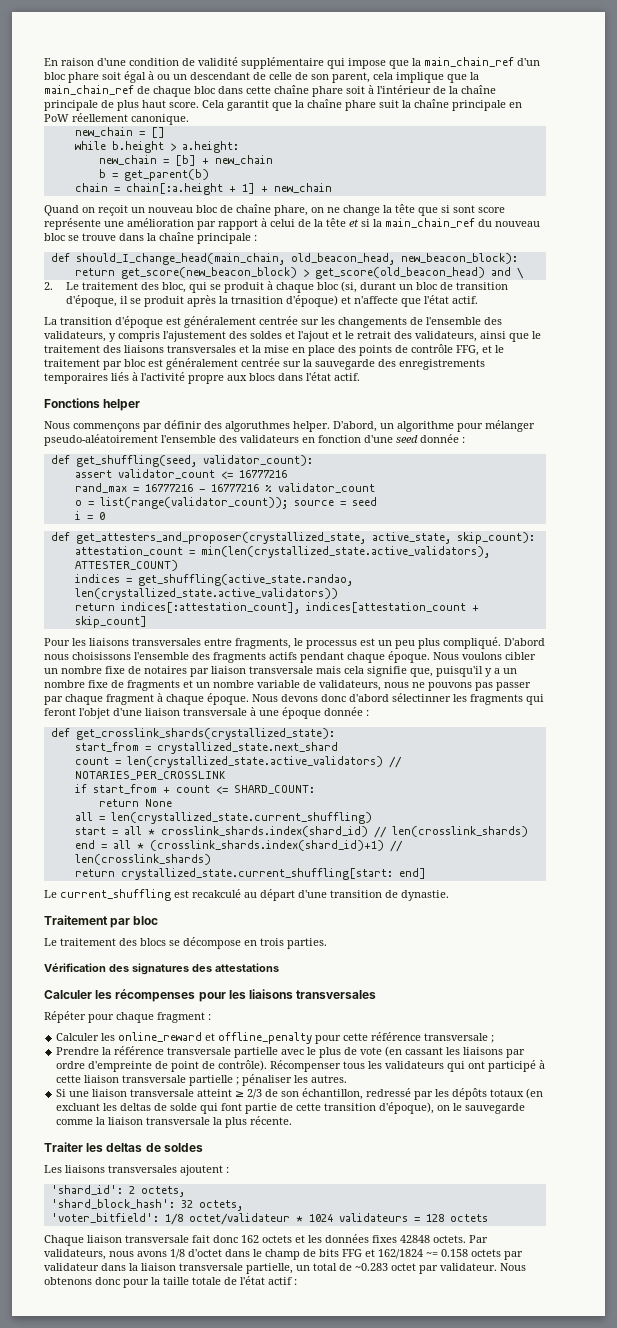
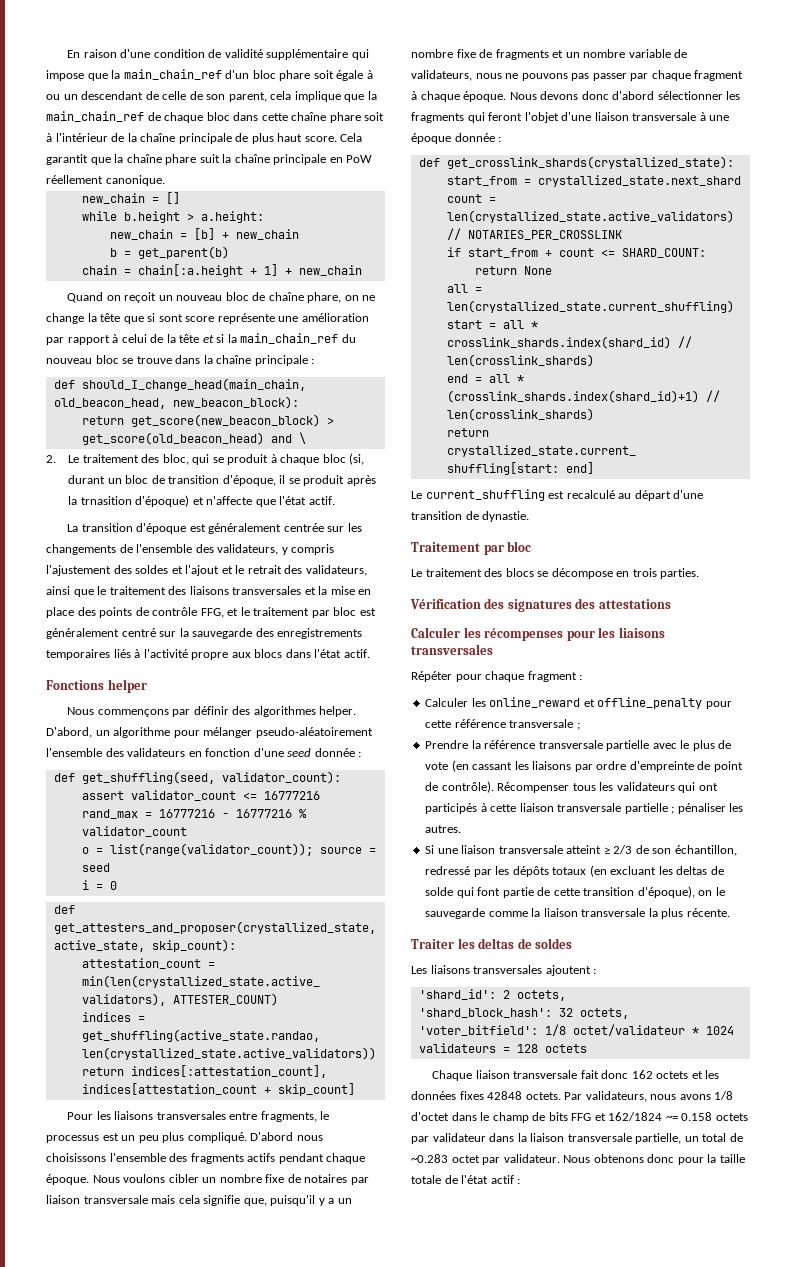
- En raison d'une condition de validité supplémentaire qui impose que la main_chain_ref d'un bloc phare soit égal à ou un descendant de celle de son parent, cela implique que la main_chain_ref de chaque bloc dans cette chaîne phare soit à l'intérieur de la chaîne principale de plus haut score.
+ En raison d'une condition de validité supplémentaire qui impose que la main_chain_ref d'un bloc phare soit égale à ou un descendant de celle de son parent, cela implique que la main_chain_ref de chaque bloc dans cette chaîne phare soit à l'intérieur de la chaîne principale de plus haut score.
- La transition d'époque est généralement centrée sur les changements de l'ensemble des validateurs, y compris l'ajustement des soldes et l'ajout et le retrait des validateurs, ainsi que le traitement des liaisons transversales et la mise en place des points de contrôle FFG, et le traitement par bloc est généralement centrée sur la sauvegarde des enregistrements temporaires liés à l'activité propre aux blocs dans l'état actif.
+ La transition d'époque est généralement centrée sur les changements de l'ensemble des validateurs, y compris l'ajustement des soldes et l'ajout et le retrait des validateurs, ainsi que le traitement des liaisons transversales et la mise en place des points de contrôle FFG, et le traitement par bloc est généralement centré sur la sauvegarde des enregistrements temporaires liés à l'activité propre aux blocs dans l'état actif.
- Nous commençons par définir des algoruthmes helper.
+ Nous commençons par définir des algorithmes helper.
- Nous devons donc d'abord sélectinner les fragments qui feront l'objet d'une liaison transversale à une époque donnée :
+ Nous devons donc d'abord sélectionner les fragments qui feront l'objet d'une liaison transversale à une époque donnée :
- Le current_shuffling est recakculé au départ d'une transition de dynastie.
+ Le current_shuffling est recalculé au départ d'une transition de dynastie.
- Récompenser tous les validateurs qui ont participé à cette liaison transversale partielle ; pénaliser les autres.
+ Récompenser tous les validateurs qui ont participés à cette liaison transversale partielle ; pénaliser les autres.

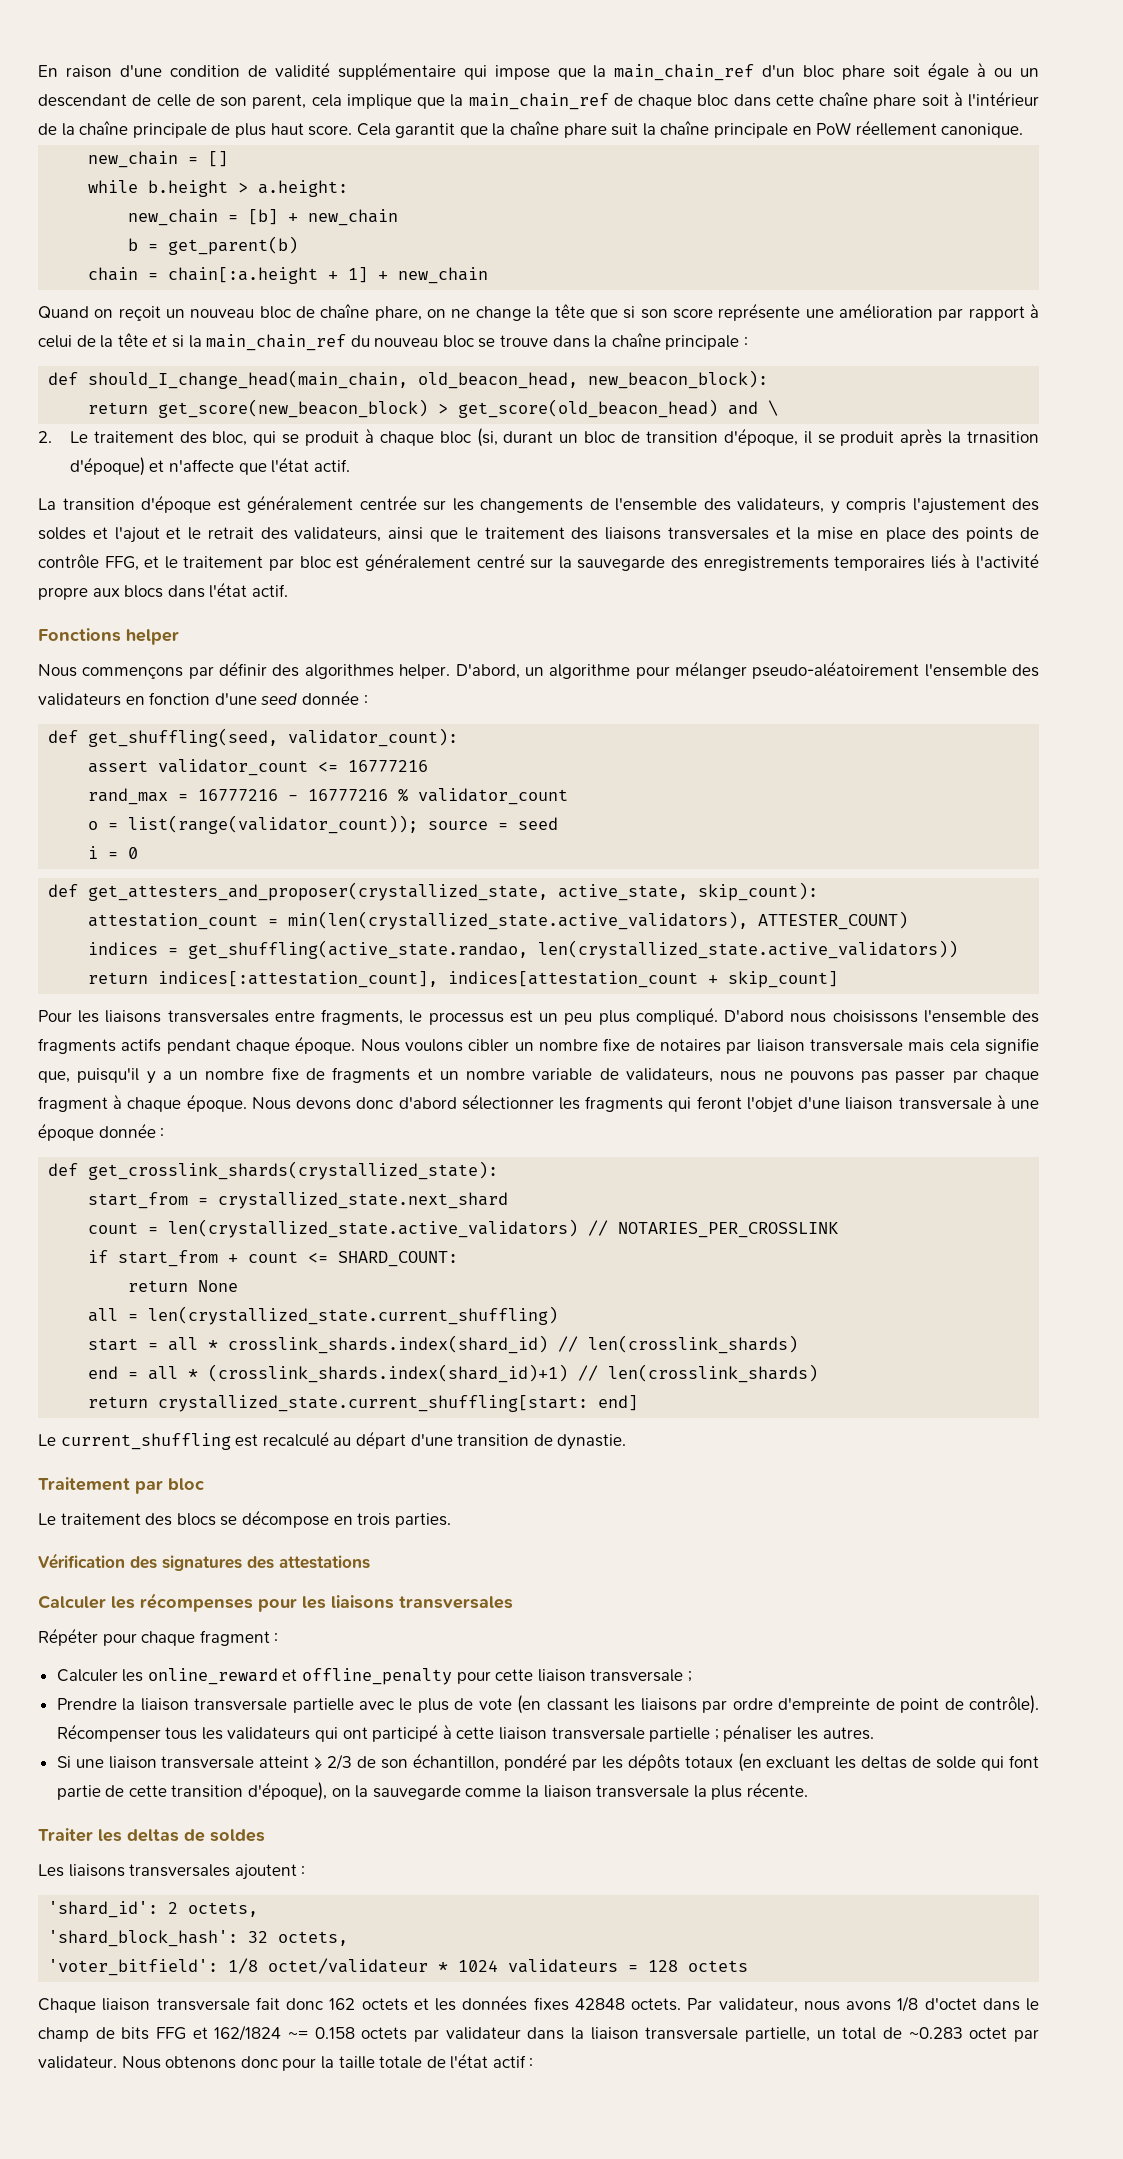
- Quand on reçoit un nouveau bloc de chaîne phare, on ne change la tête que si sont score représente une amélioration par rapport à celui de la tête et si la main_chain_ref du nouveau bloc se trouve dans la chaîne principale :
+ Quand on reçoit un nouveau bloc de chaîne phare, on ne change la tête que si son score représente une amélioration par rapport à celui de la tête et si la main_chain_ref du nouveau bloc se trouve dans la chaîne principale :
- Calculer les online_reward et offline_penalty pour cette référence transversale ;
+ Calculer les online_reward et offline_penalty pour cette liaison transversale ;
- Prendre la référence transversale partielle avec le plus de vote (en cassant les liaisons par ordre d'empreinte de point de contrôle).
+ Prendre la liaison transversale partielle avec le plus de vote (en classant les liaisons par ordre d'empreinte de point de contrôle).
- Récompenser tous les validateurs qui ont participés à cette liaison transversale partielle ; pénaliser les autres.
+ Récompenser tous les validateurs qui ont participé à cette liaison transversale partielle ; pénaliser les autres.
- Si une liaison transversale atteint ≥ 2/3 de son échantillon, redressé par les dépôts totaux (en excluant les deltas de solde qui font partie de cette transition d'époque), on le sauvegarde comme la liaison transversale la plus récente.
+ Si une liaison transversale atteint ≥ 2/3 de son échantillon, pondéré par les dépôts totaux (en excluant les deltas de solde qui font partie de cette transition d'époque), on la sauvegarde comme la liaison transversale la plus récente.
- Par validateurs, nous avons 1/8 d'octet dans le champ de bits FFG et 162/1824 ~= 0.158 octets par validateur dans la liaison transversale partielle, un total de ~0.283 octet par validateur.
+ Par validateur, nous avons 1/8 d'octet dans le champ de bits FFG et 162/1824 ~= 0.158 octets par validateur dans la liaison transversale partielle, un total de ~0.283 octet par validateur.

